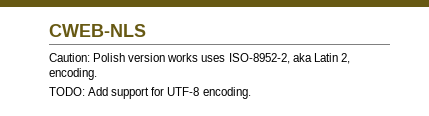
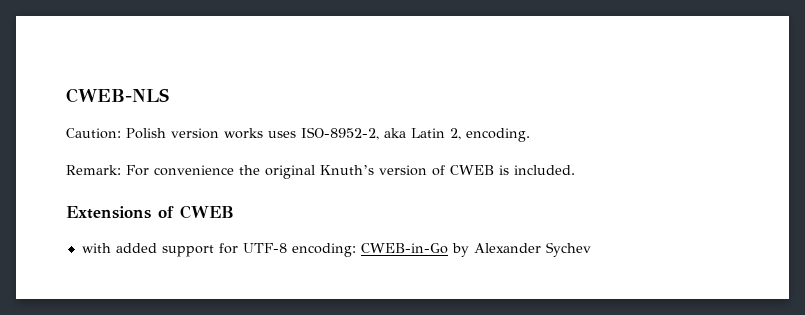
- TODO: Add support for UTF-8 encoding.
+ Remark: For convenience the original Knuth’s version of CWEB is included.
+ Extensions of CWEB
+ with added support for UTF-8 encoding: CWEB-in-Go by Alexander Sychev

